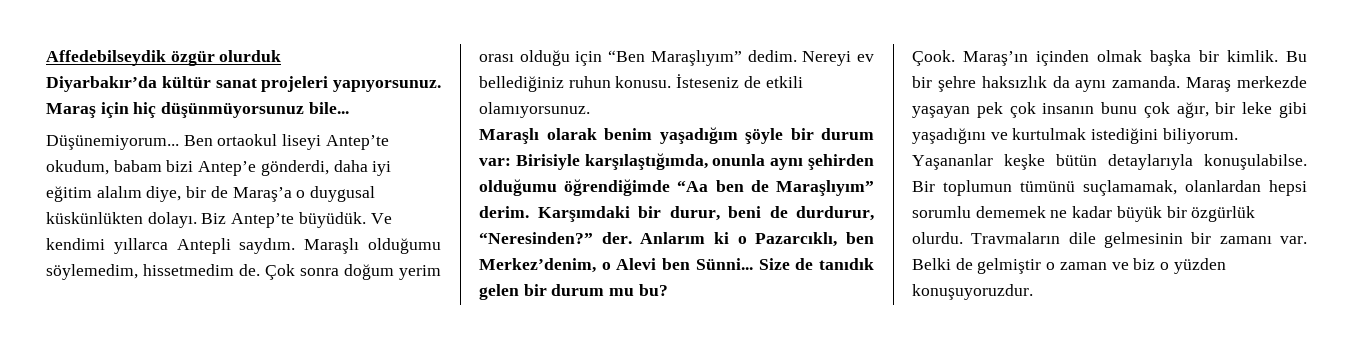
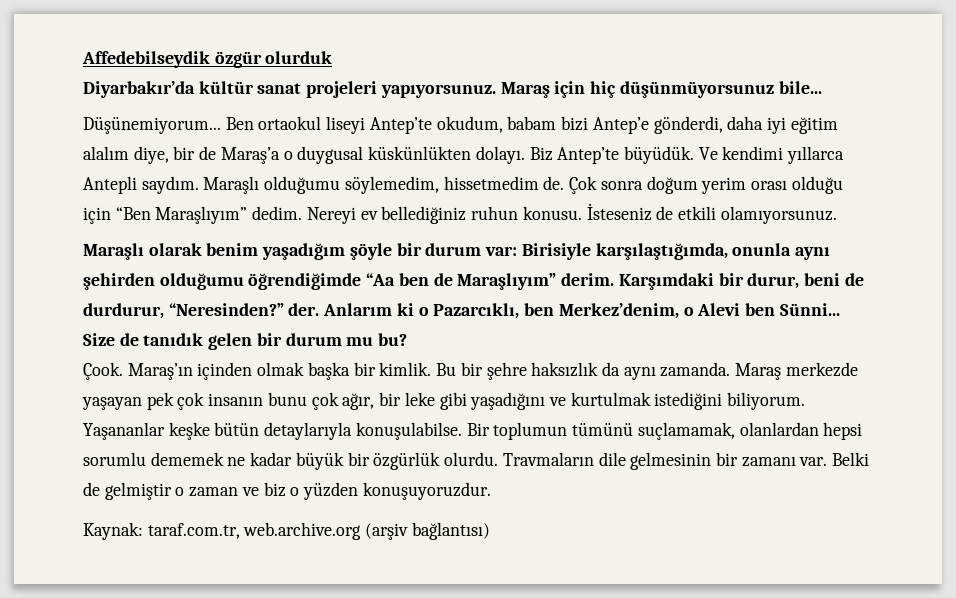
+ Kaynak: taraf.com.tr, web.archive.org (arşiv bağlantısı)

